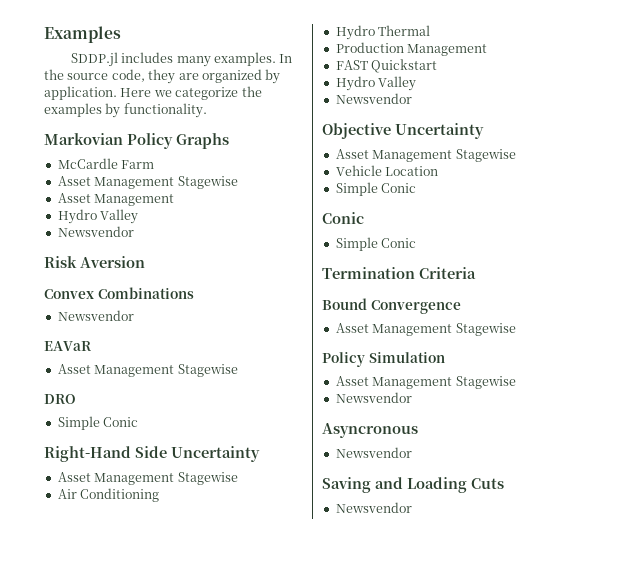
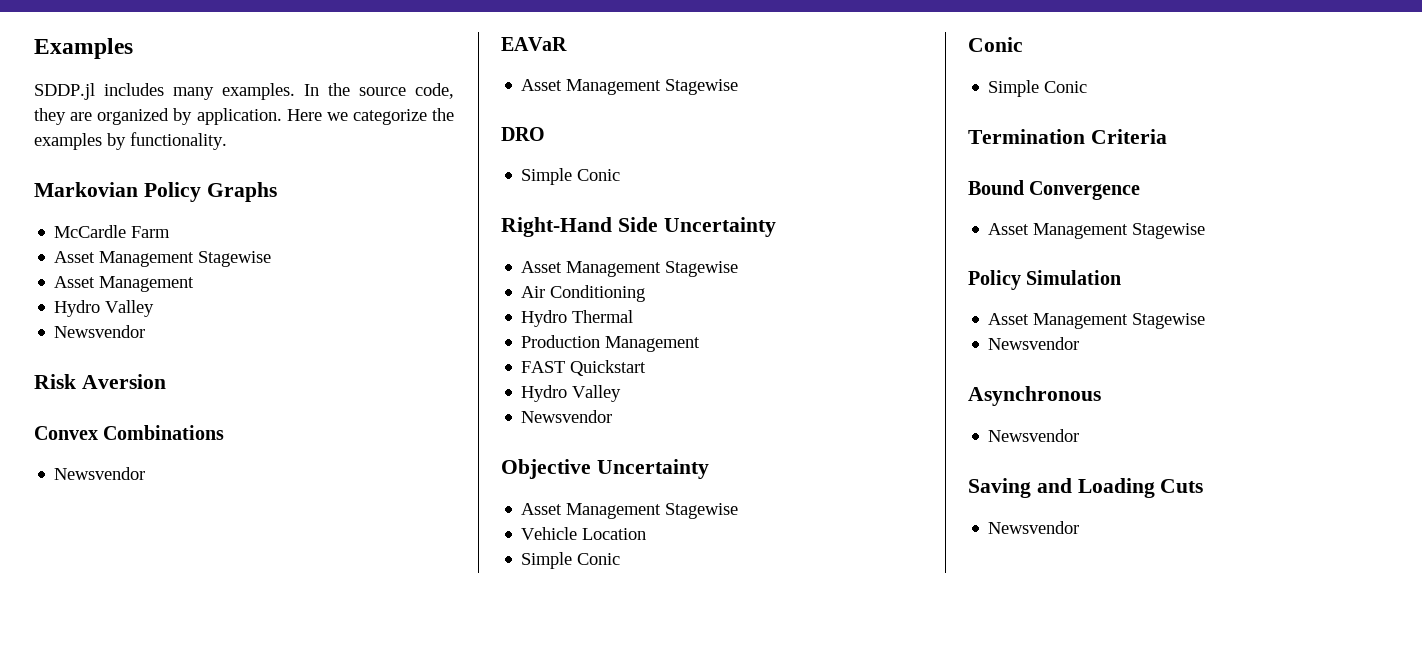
- Asyncronous
+ Asynchronous

